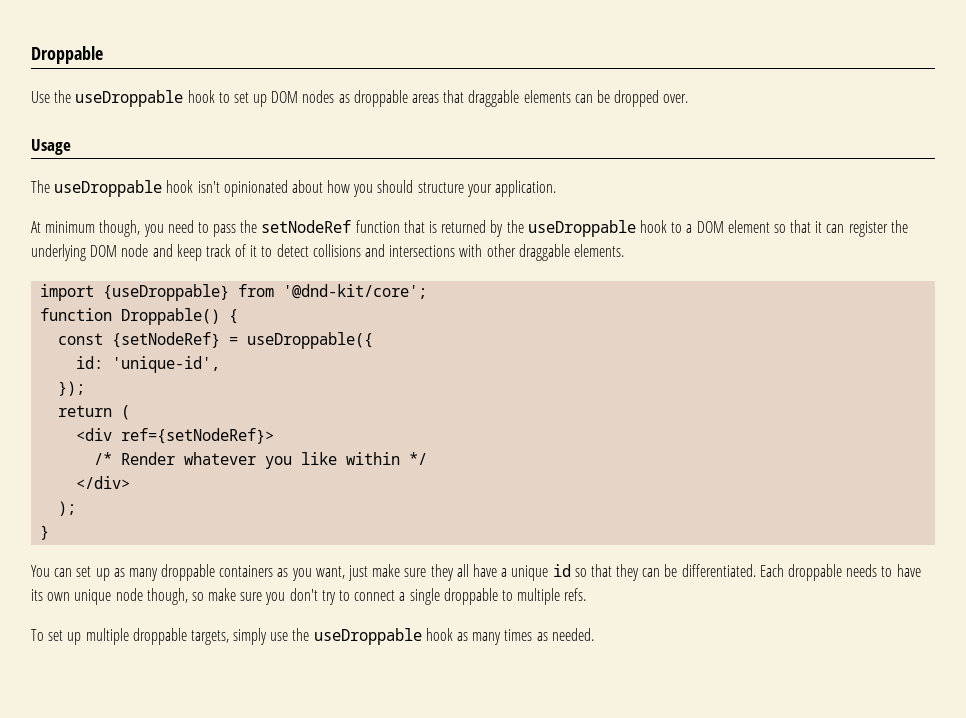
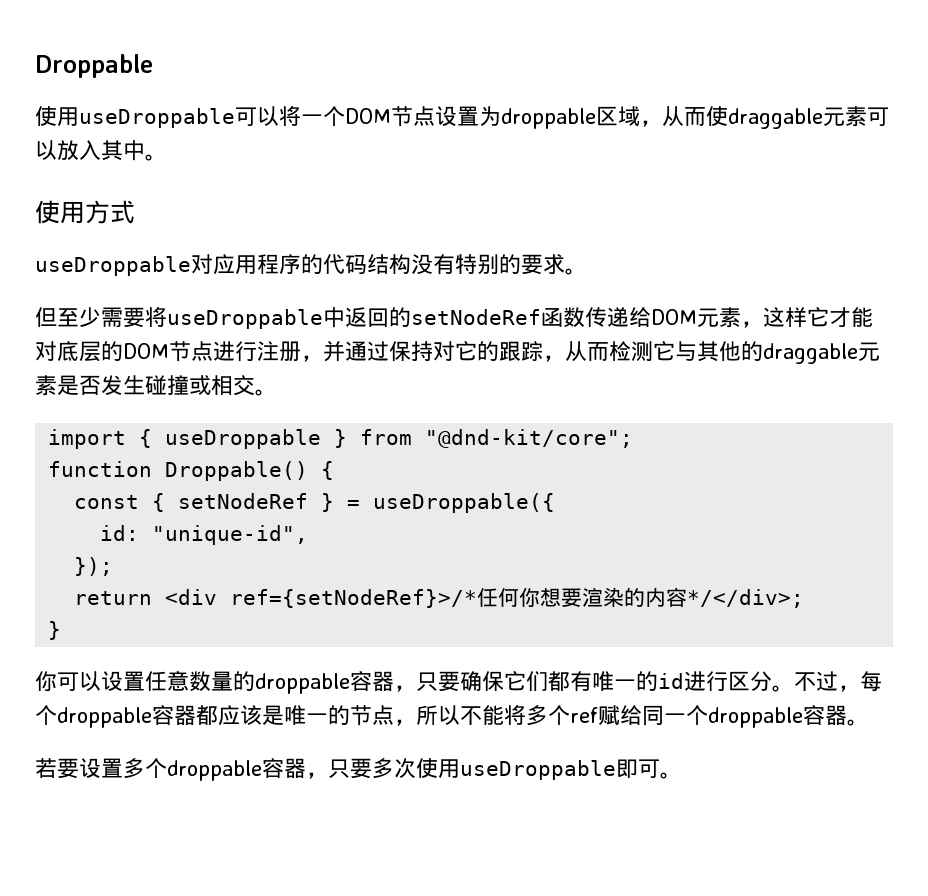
- Use the useDroppable hook to set up DOM nodes as droppable areas that draggable elements can be dropped over.
- Usage
- The useDroppable hook isn't opinionated about how you should structure your application.
- At minimum though, you need to pass the setNodeRef function that is returned by the useDroppable hook to a DOM element so that it can register the underlying DOM node and keep track of it to detect collisions and intersections with other draggable elements.
- import {useDroppable} from '@dnd-kit/core';
+ 使用useDroppable可以将一个DOM节点设置为droppable区域，从而使draggable元素可以放入其中。
+ 使用方式
+ useDroppable对应用程序的代码结构没有特别的要求。
+ 但至少需要将useDroppable中返回的setNodeRef函数传递给DOM元素，这样它才能对底层的DOM节点进行注册，并通过保持对它的跟踪，从而检测它与其他的draggable元素是否发生碰撞或相交。
+ import { useDroppable } from "@dnd-kit/core";
- const {setNodeRef} = useDroppable({
+ const { setNodeRef } = useDroppable({
- id: 'unique-id',
+ id: "unique-id",
- return (
- <div ref={setNodeRef}>
- /* Render whatever you like within */
- </div>
- );
+ return <div ref={setNodeRef}>/*任何你想要渲染的内容*/</div>;
  }
- You can set up as many droppable containers as you want, just make sure they all have a unique id so that they can be differentiated. Each droppable needs to have its own unique node though, so make sure you don't try to connect a single droppable to multiple refs.
- To set up multiple droppable targets, simply use the useDroppable hook as many times as needed.
+ 你可以设置任意数量的droppable容器，只要确保它们都有唯一的id进行区分。不过，每个droppable容器都应该是唯一的节点，所以不能将多个ref赋给同一个droppable容器。
+ 若要设置多个droppable容器，只要多次使用useDroppable即可。

